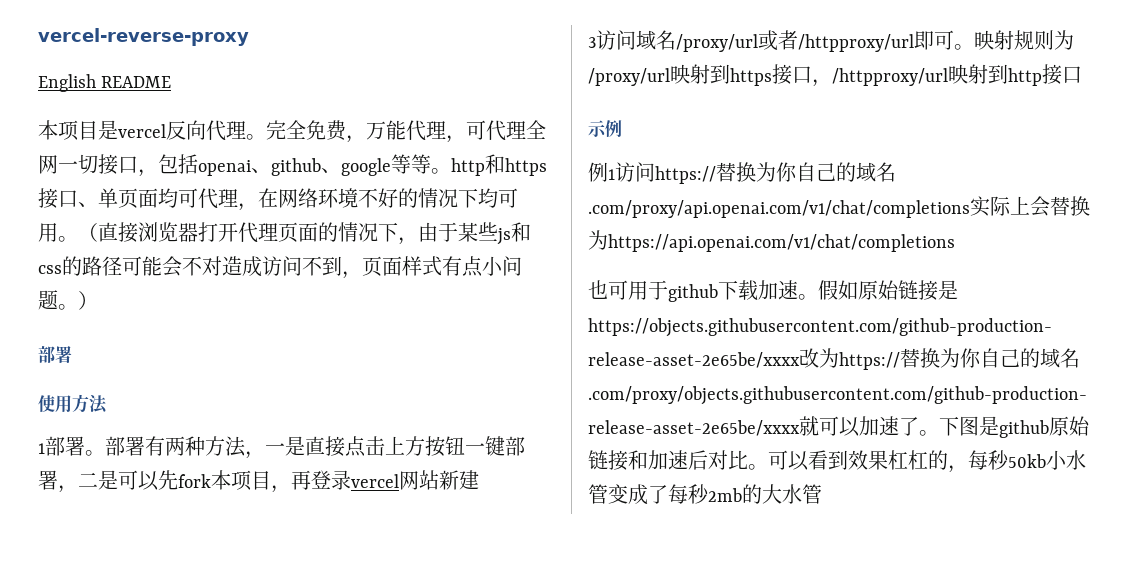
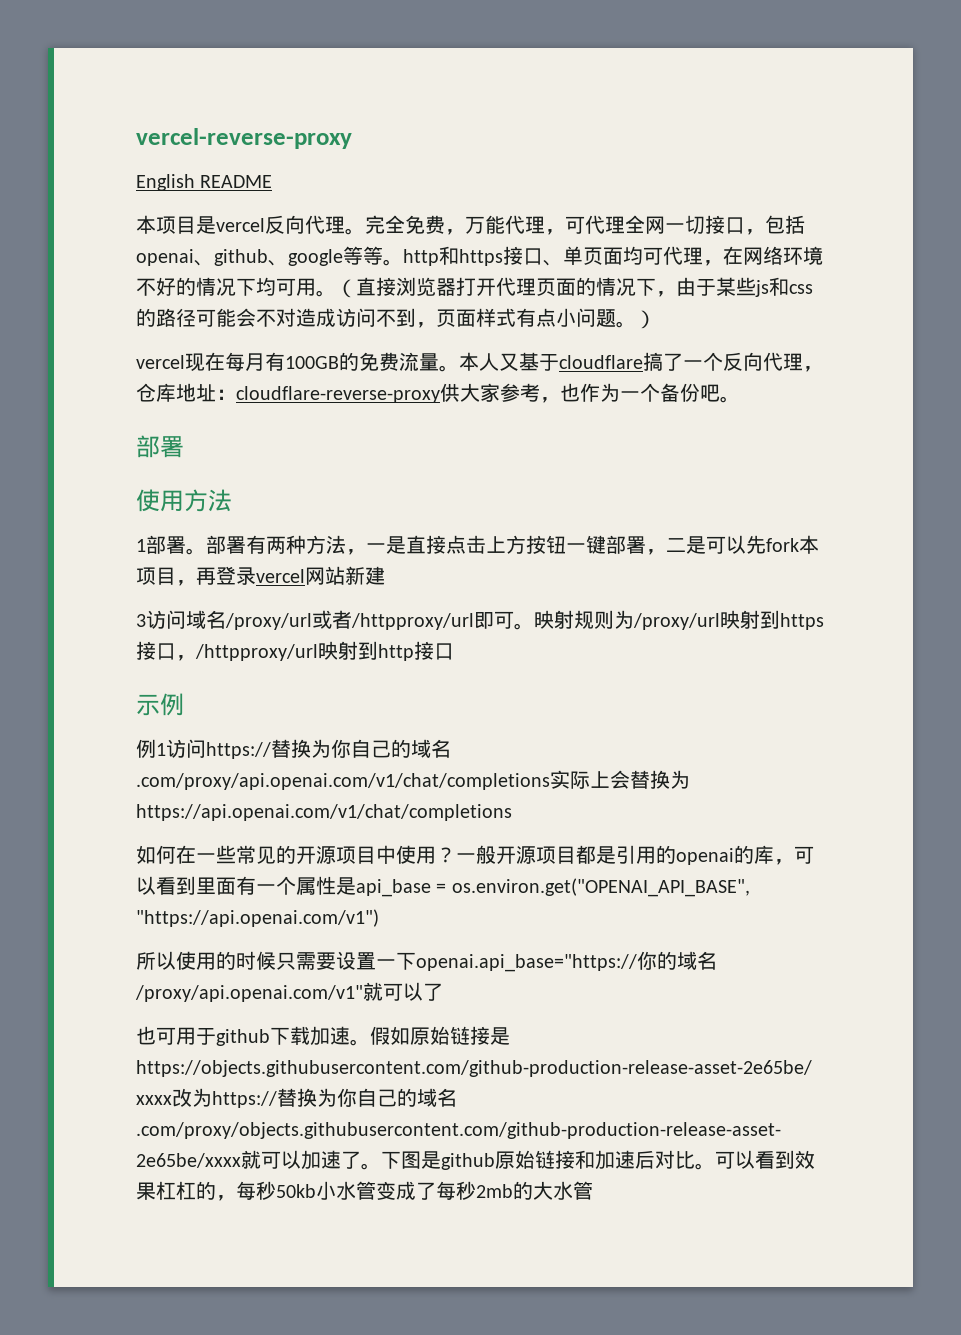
+ vercel现在每月有100GB的免费流量。本人又基于cloudflare搞了一个反向代理，仓库地址：cloudflare-reverse-proxy供大家参考，也作为一个备份吧。
+ 如何在一些常见的开源项目中使用？一般开源项目都是引用的openai的库，可以看到里面有一个属性是api_base = os.environ.get("OPENAI_API_BASE", "https://api.openai.com/v1")
+ 所以使用的时候只需要设置一下openai.api_base="https://你的域名/proxy/api.openai.com/v1"就可以了

